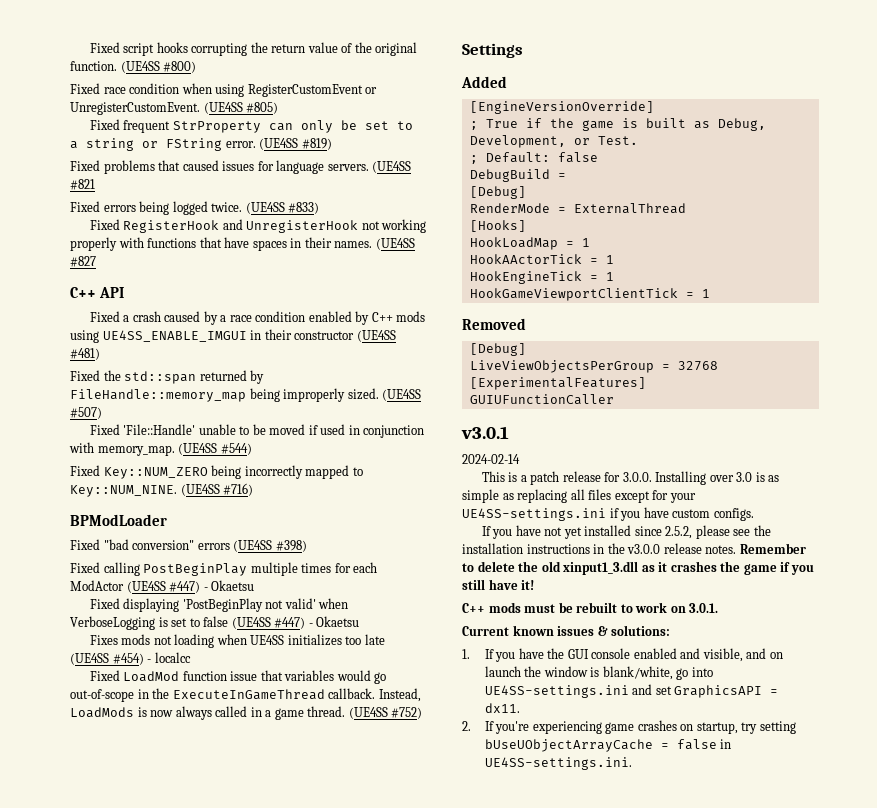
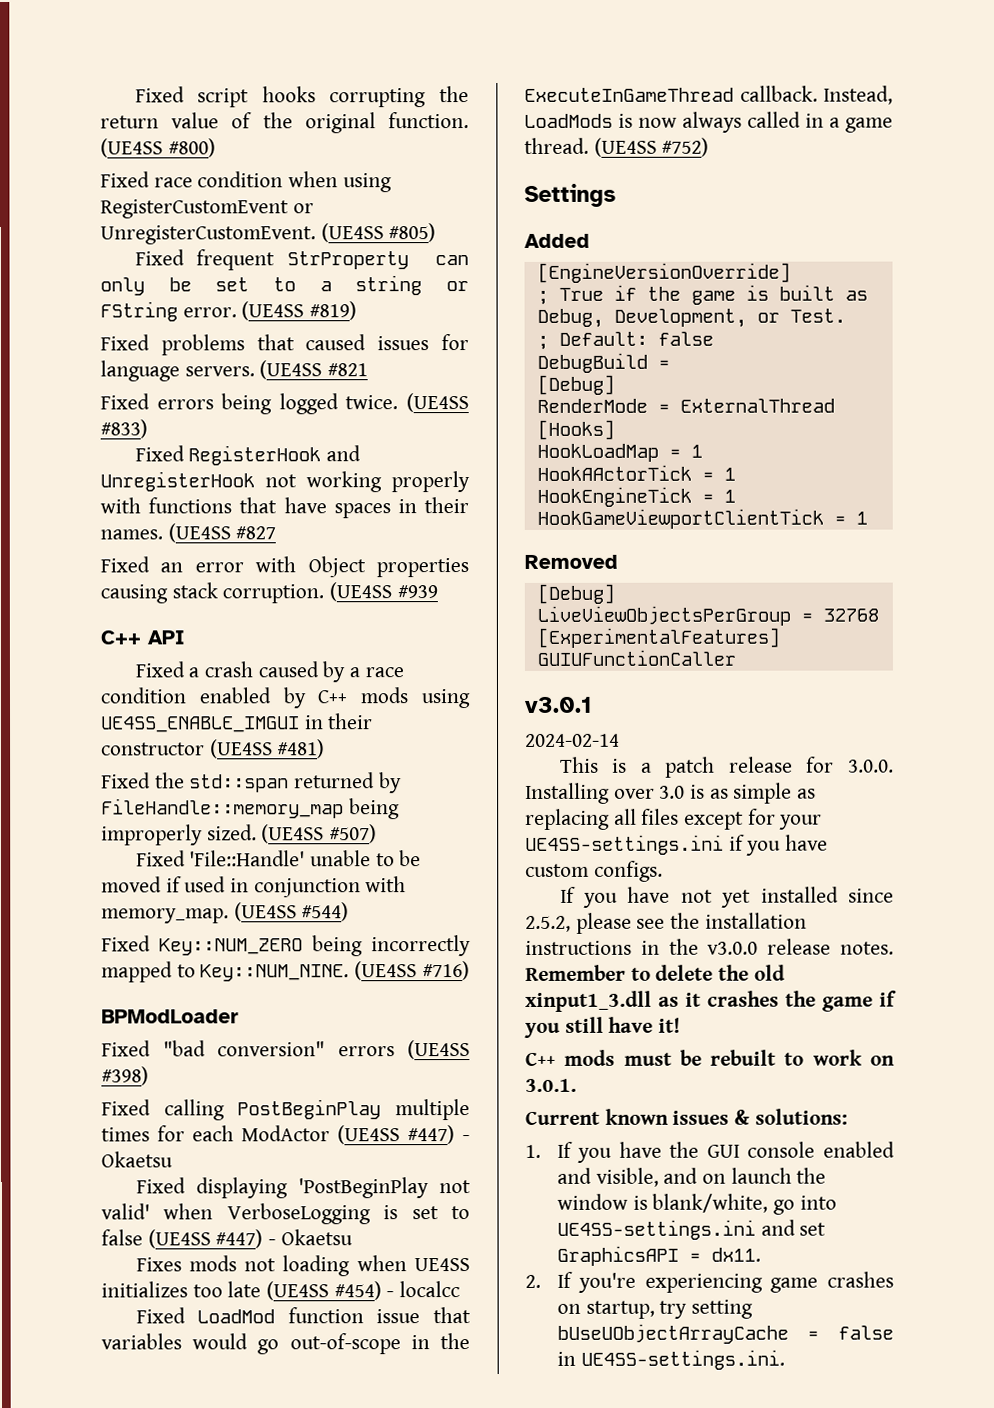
+ Fixed an error with Object properties causing stack corruption. (UE4SS #939

